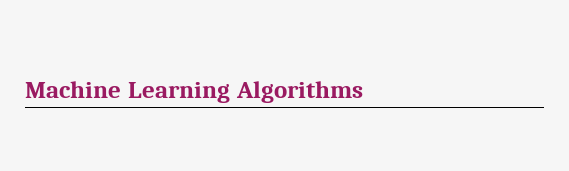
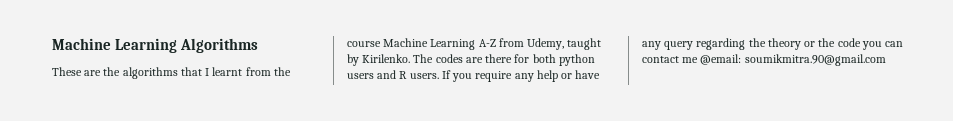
+ These are the algorithms that I learnt from the course Machine Learning A-Z from Udemy, taught by Kirilenko. The codes are there for both python users and R users. If you require any help or have any query regarding the theory or the code you can contact me @email: soumikmitra.90@gmail.com

